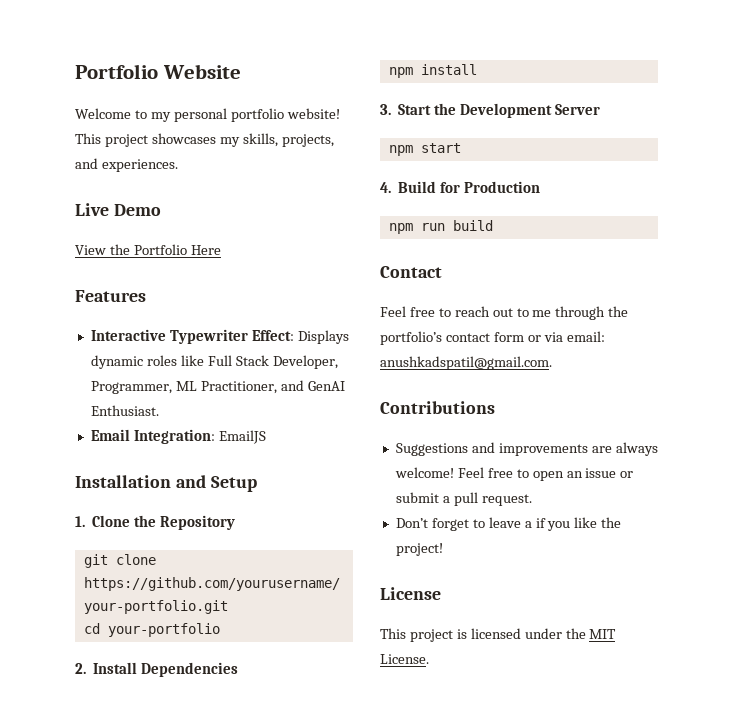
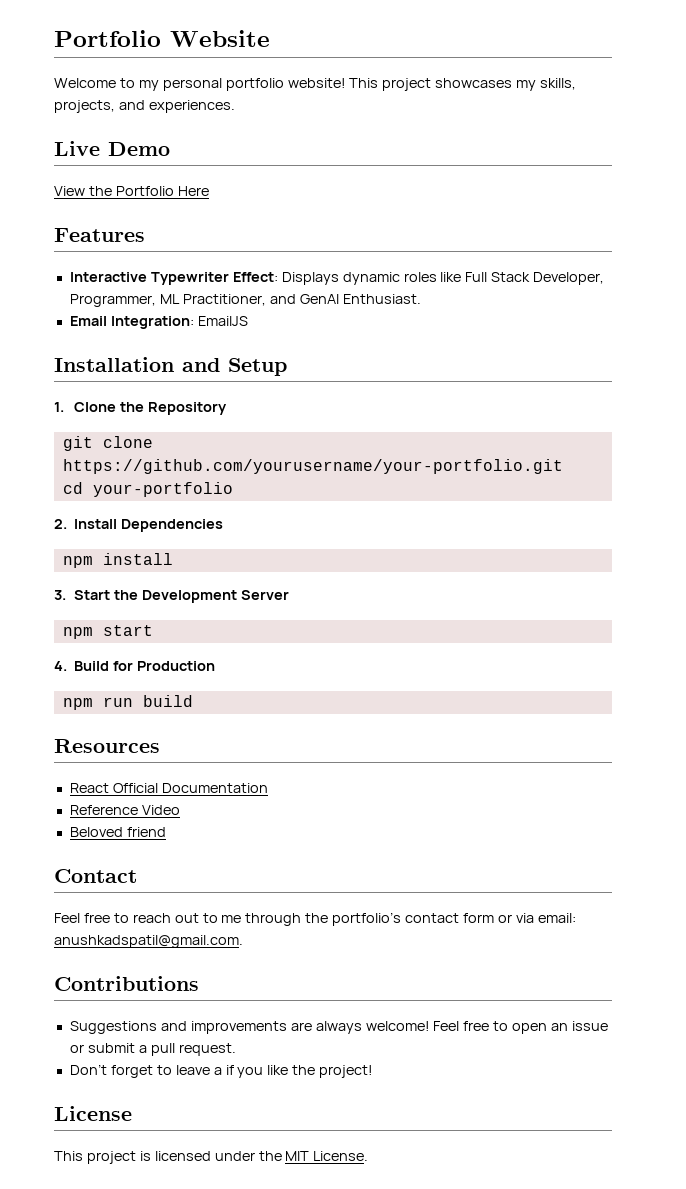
+ Resources
+ React Official Documentation
+ Reference Video
+ Beloved friend

